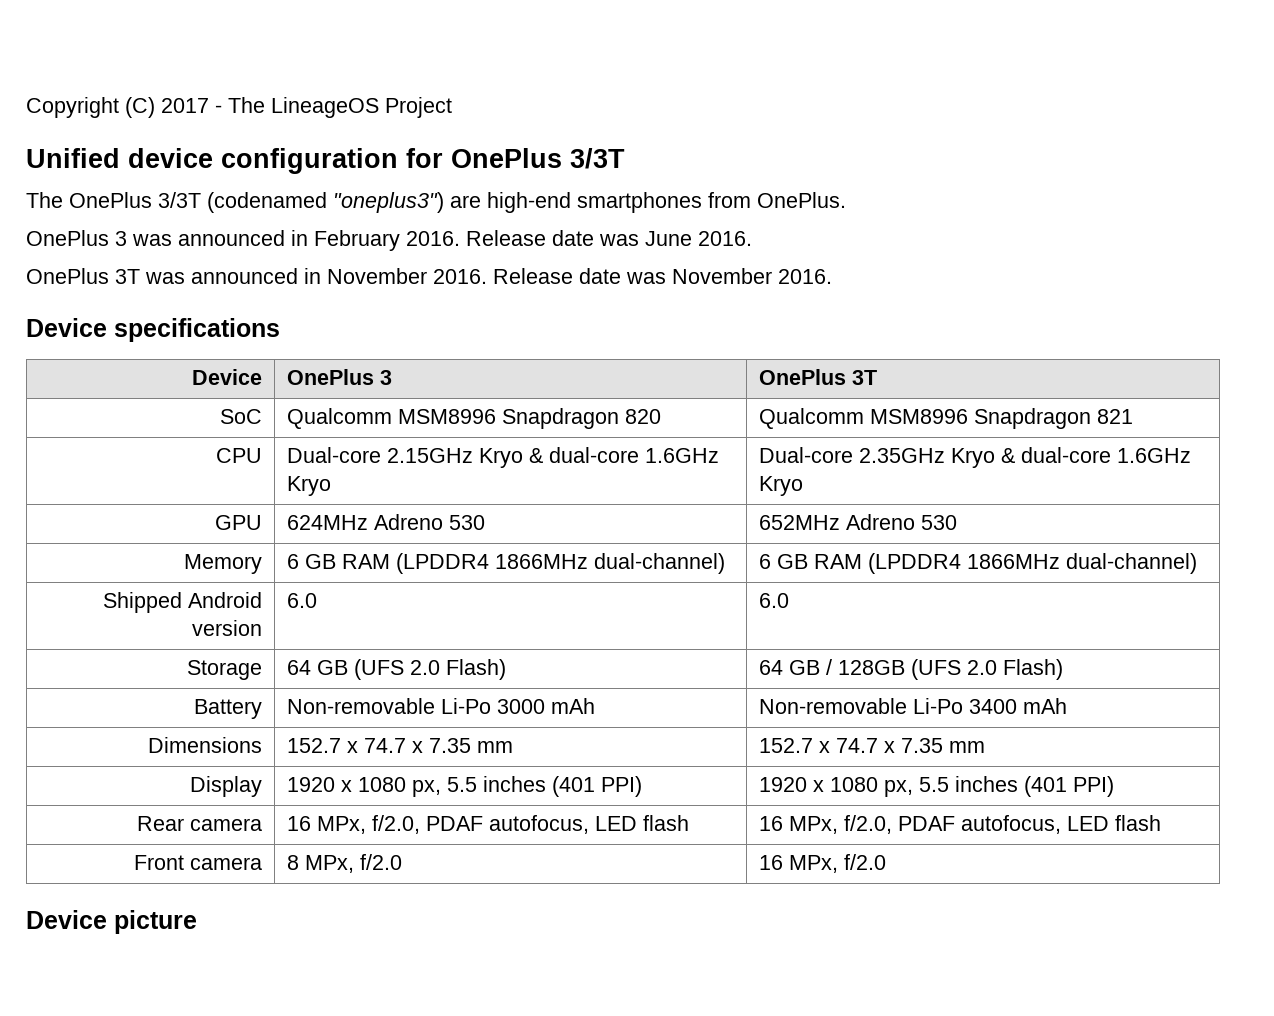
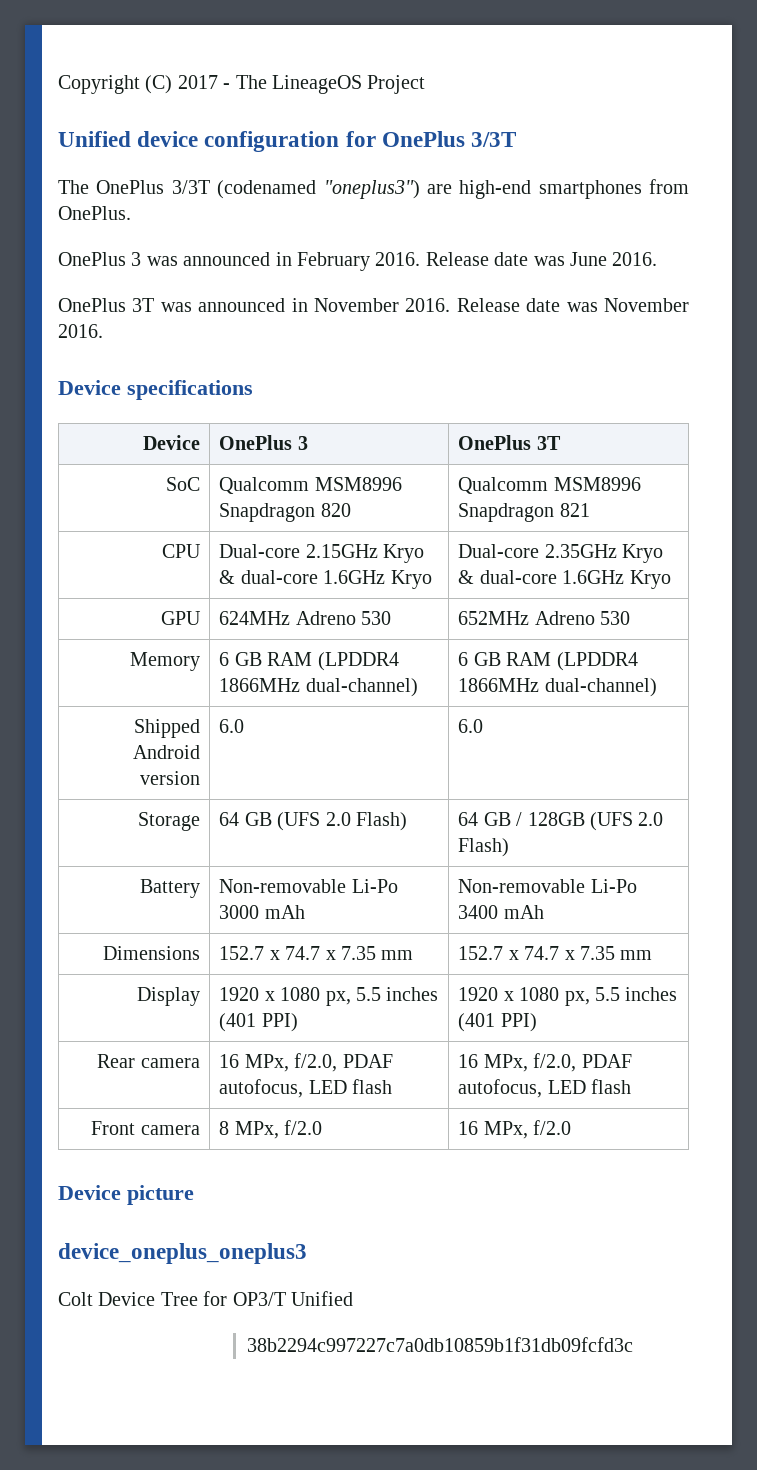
+ device_oneplus_oneplus3
+ Colt Device Tree for OP3/T Unified
+ 38b2294c997227c7a0db10859b1f31db09fcfd3c

